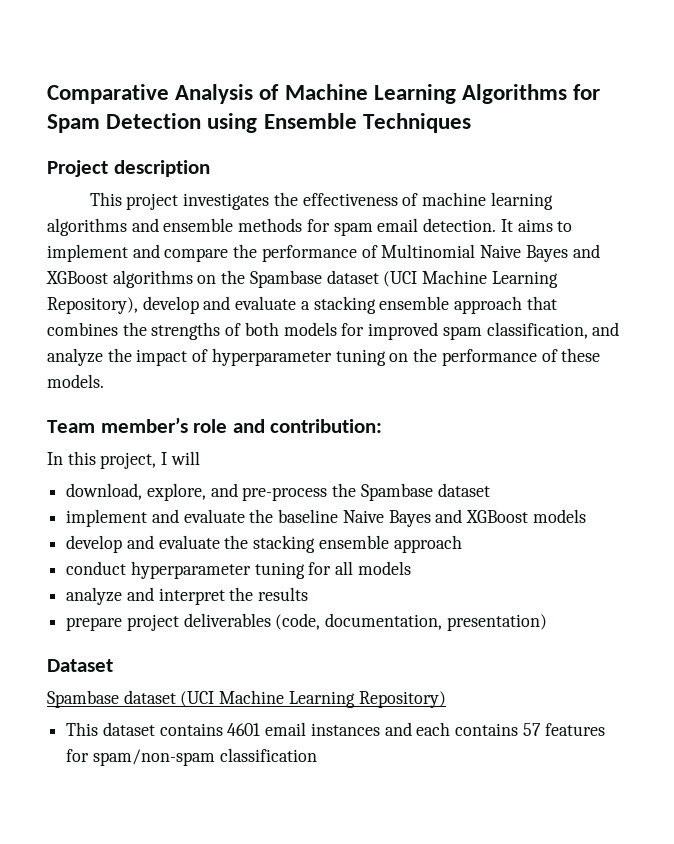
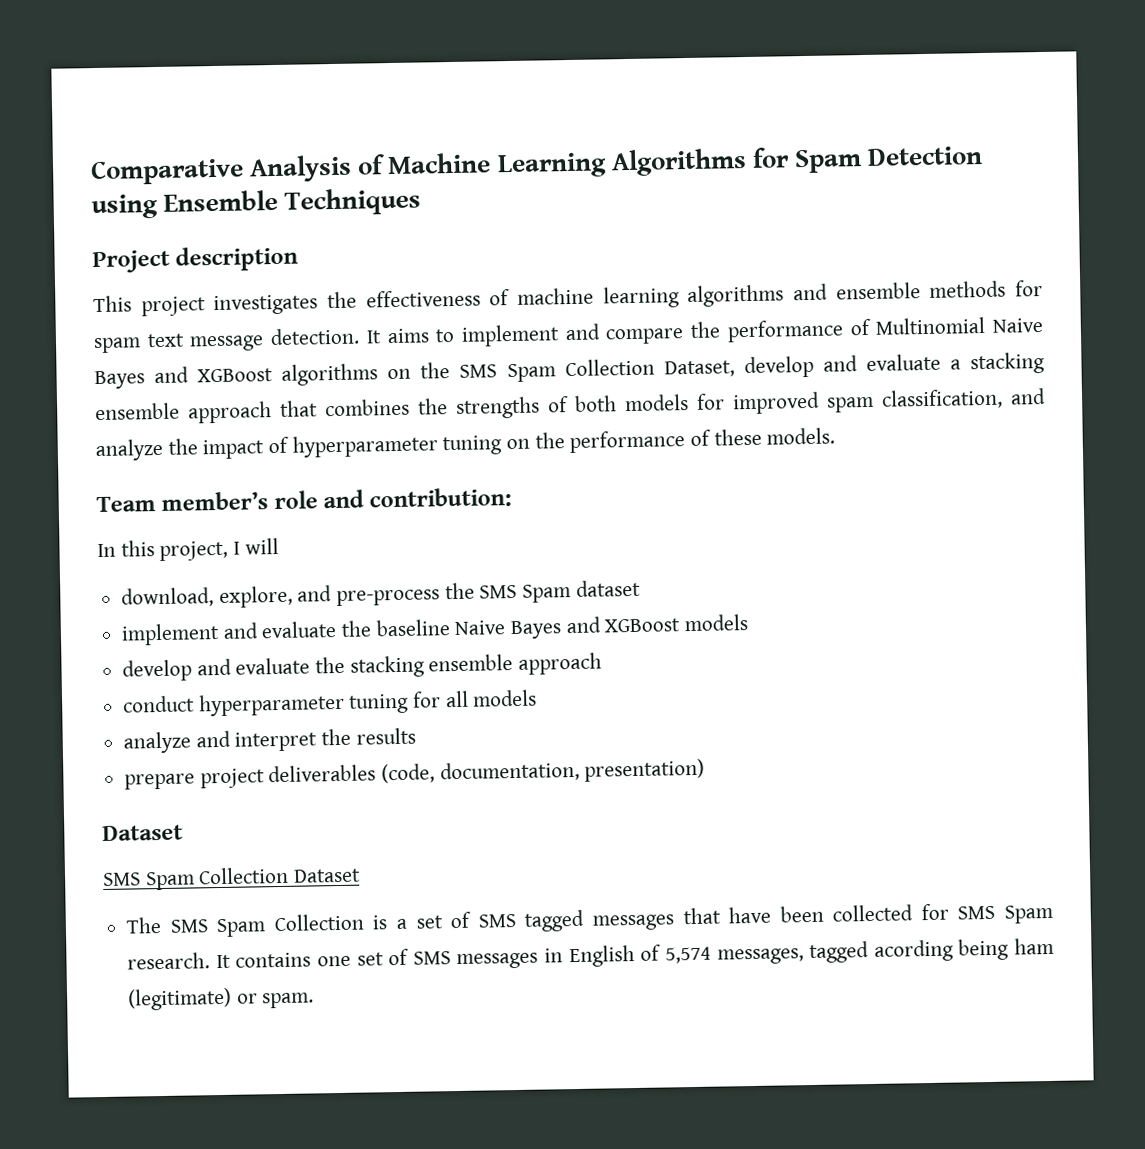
- This project investigates the effectiveness of machine learning algorithms and ensemble methods for spam email detection.
+ This project investigates the effectiveness of machine learning algorithms and ensemble methods for spam text message detection.
- It aims to implement and compare the performance of Multinomial Naive Bayes and XGBoost algorithms on the Spambase dataset (UCI Machine Learning Repository), develop and evaluate a stacking ensemble approach that combines the strengths of both models for improved spam classification, and analyze the impact of hyperparameter tuning on the performance of these models.
+ It aims to implement and compare the performance of Multinomial Naive Bayes and XGBoost algorithms on the SMS Spam Collection Dataset, develop and evaluate a stacking ensemble approach that combines the strengths of both models for improved spam classification, and analyze the impact of hyperparameter tuning on the performance of these models.
- download, explore, and pre-process the Spambase dataset
+ download, explore, and pre-process the SMS Spam dataset
- Spambase dataset (UCI Machine Learning Repository)
- This dataset contains 4601 email instances and each contains 57 features for spam/non-spam classification
+ SMS Spam Collection Dataset
+ The SMS Spam Collection is a set of SMS tagged messages that have been collected for SMS Spam research. It contains one set of SMS messages in English of 5,574 messages, tagged acording being ham (legitimate) or spam.

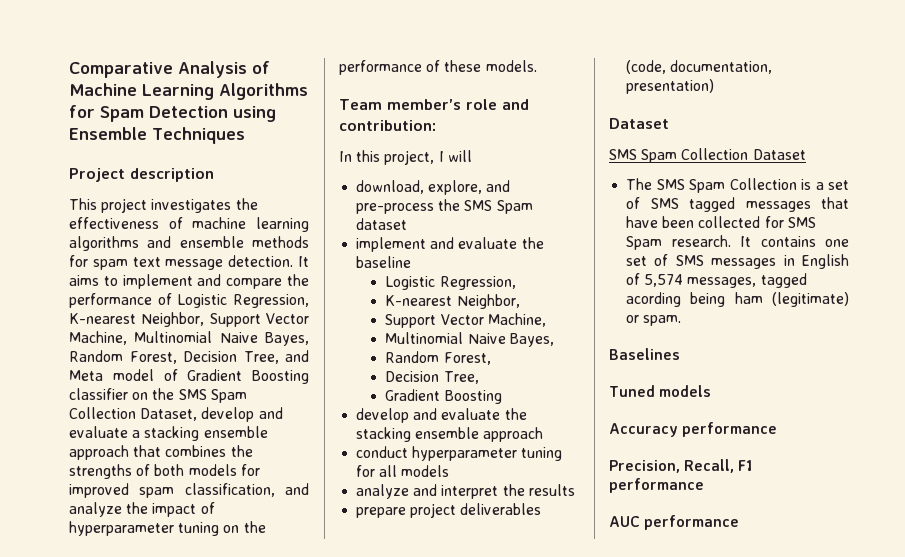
- It aims to implement and compare the performance of Multinomial Naive Bayes and XGBoost algorithms on the SMS Spam Collection Dataset, develop and evaluate a stacking ensemble approach that combines the strengths of both models for improved spam classification, and analyze the impact of hyperparameter tuning on the performance of these models.
+ It aims to implement and compare the performance of Logistic Regression, K-nearest Neighbor, Support Vector Machine, Multinomial Naive Bayes, Random Forest, Decision Tree, and Meta model of Gradient Boosting classifier on the SMS Spam Collection Dataset, develop and evaluate a stacking ensemble approach that combines the strengths of both models for improved spam classification, and analyze the impact of hyperparameter tuning on the performance of these models.
- implement and evaluate the baseline Naive Bayes and XGBoost models
+ implement and evaluate the baseline
+ Logistic Regression,
+ K-nearest Neighbor,
+ Support Vector Machine,
+ Multinomial Naive Bayes,
+ Random Forest,
+ Decision Tree,
+ Gradient Boosting
+ Baselines
+ Tuned models
+ Accuracy performance
+ Precision, Recall, F1 performance
+ AUC performance

